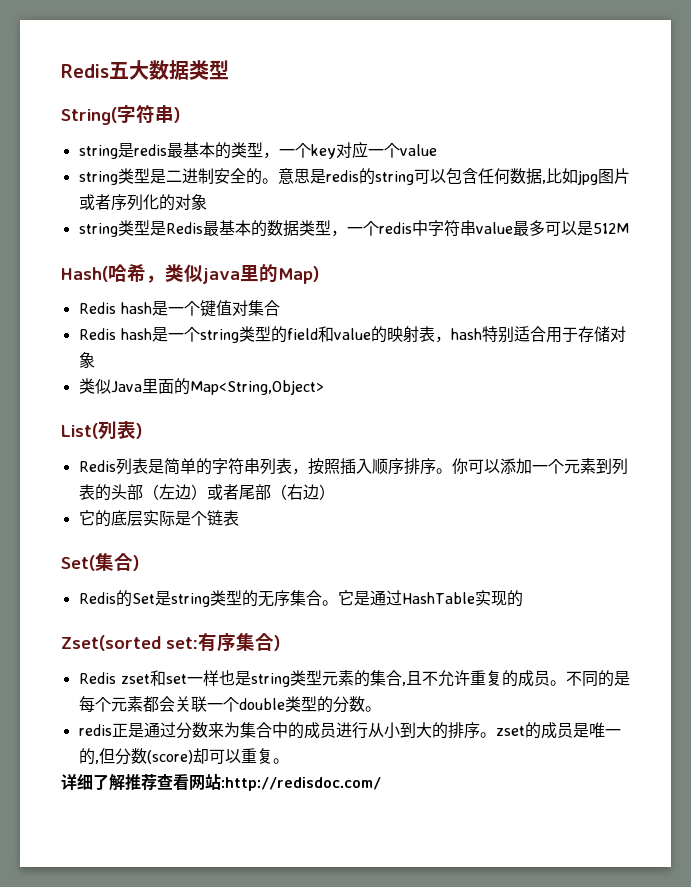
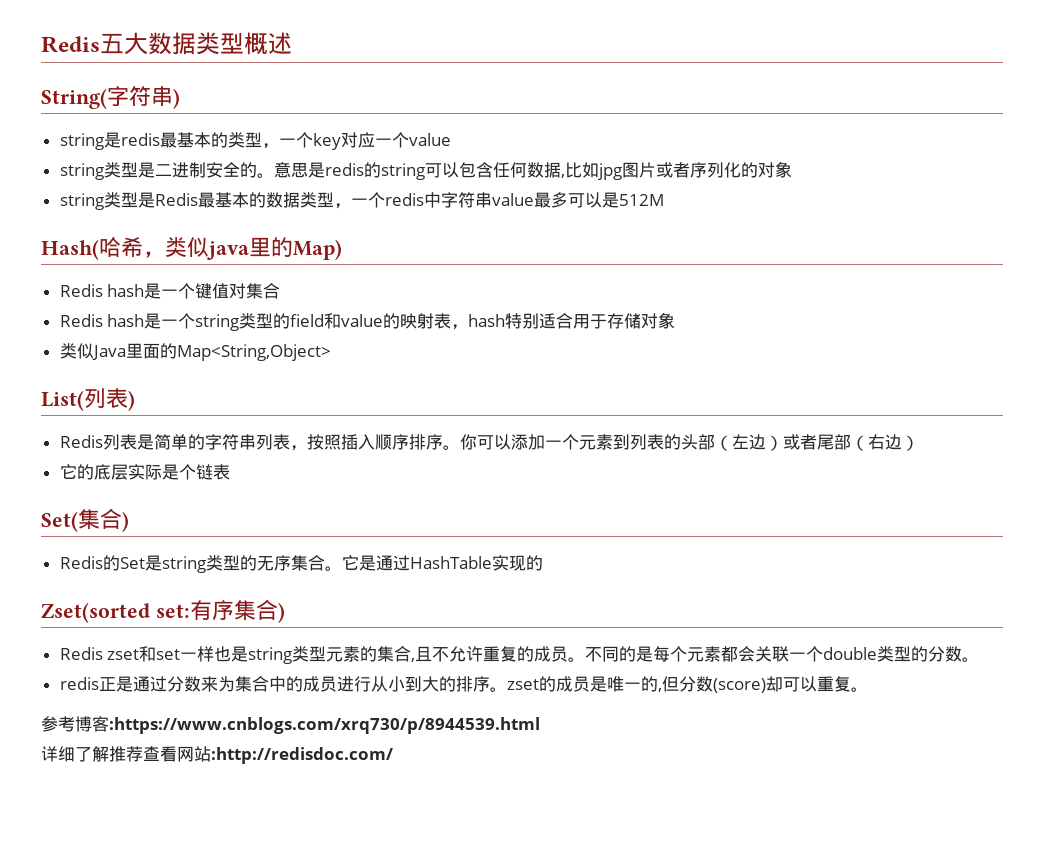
- Redis五大数据类型
+ Redis五大数据类型概述
+ 参考博客:https://www.cnblogs.com/xrq730/p/8944539.html

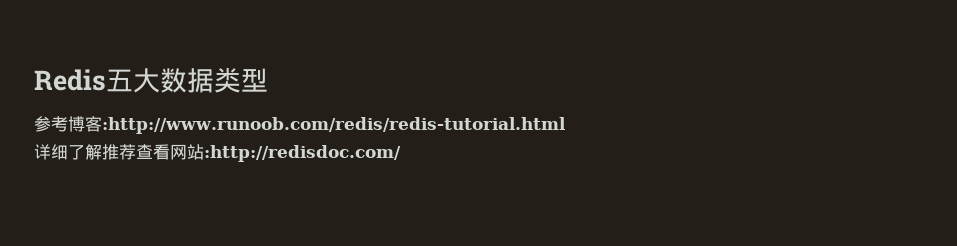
- Redis五大数据类型概述
- String(字符串)
- string是redis最基本的类型，一个key对应一个value
- string类型是二进制安全的。意思是redis的string可以包含任何数据,比如jpg图片或者序列化的对象
- string类型是Redis最基本的数据类型，一个redis中字符串value最多可以是512M
- Hash(哈希，类似java里的Map)
- Redis hash是一个键值对集合
- Redis hash是一个string类型的field和value的映射表，hash特别适合用于存储对象
- 类似Java里面的Map<String,Object>
- List(列表)
- Redis列表是简单的字符串列表，按照插入顺序排序。你可以添加一个元素到列表的头部（左边）或者尾部（右边）
- 它的底层实际是个链表
- Set(集合)
- Redis的Set是string类型的无序集合。它是通过HashTable实现的
- Zset(sorted set:有序集合)
- Redis zset和set一样也是string类型元素的集合,且不允许重复的成员。不同的是每个元素都会关联一个double类型的分数。
- redis正是通过分数来为集合中的成员进行从小到大的排序。zset的成员是唯一的,但分数(score)却可以重复。
+ Redis五大数据类型
- 参考博客:https://www.cnblogs.com/xrq730/p/8944539.html
+ 参考博客:http://www.runoob.com/redis/redis-tutorial.html

